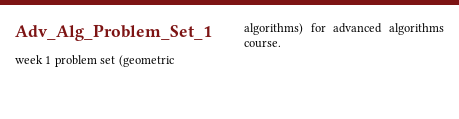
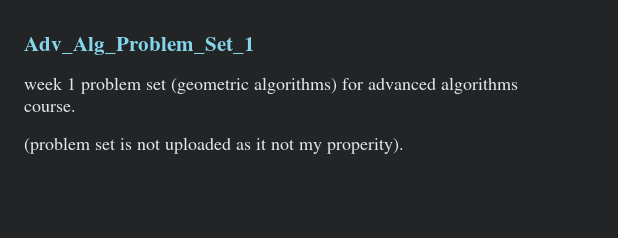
+ (problem set is not uploaded as it not my properity).

